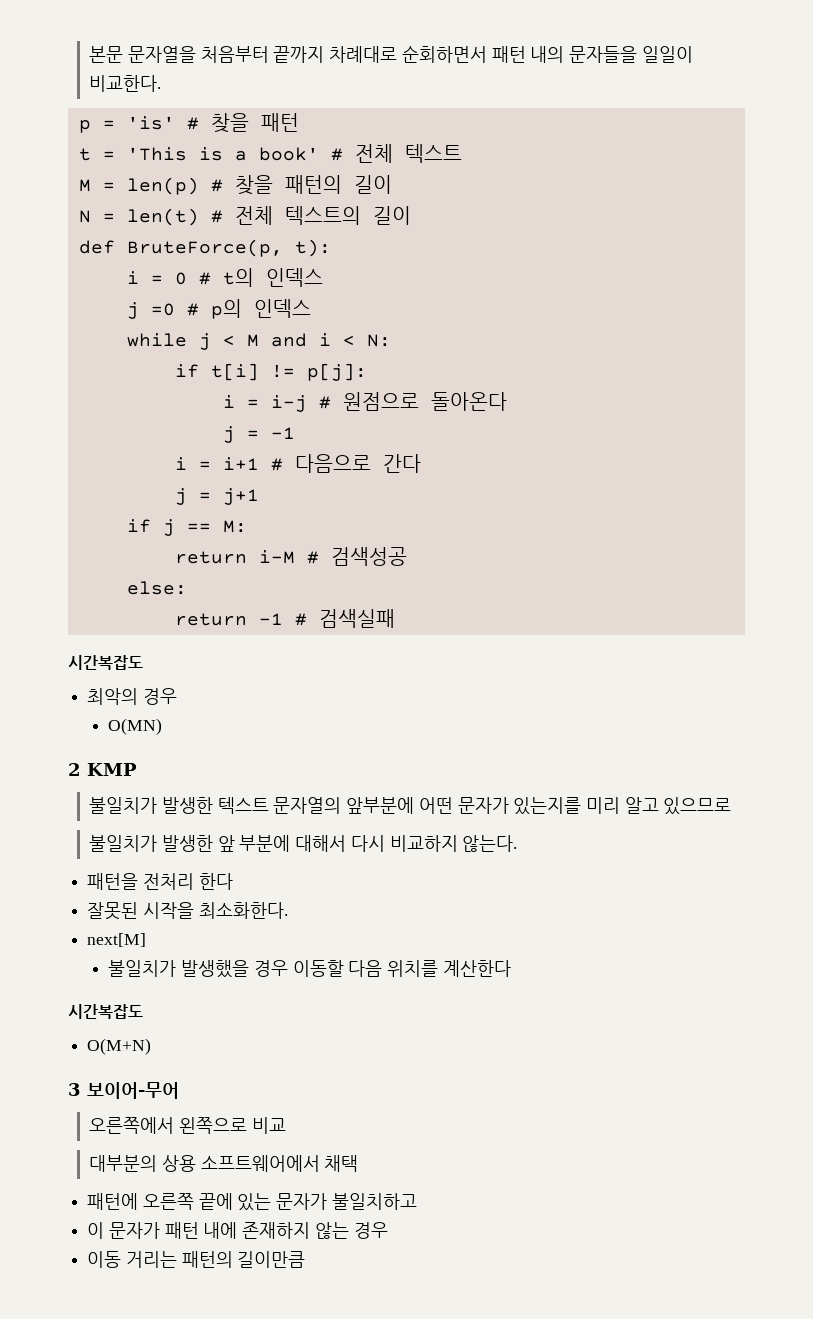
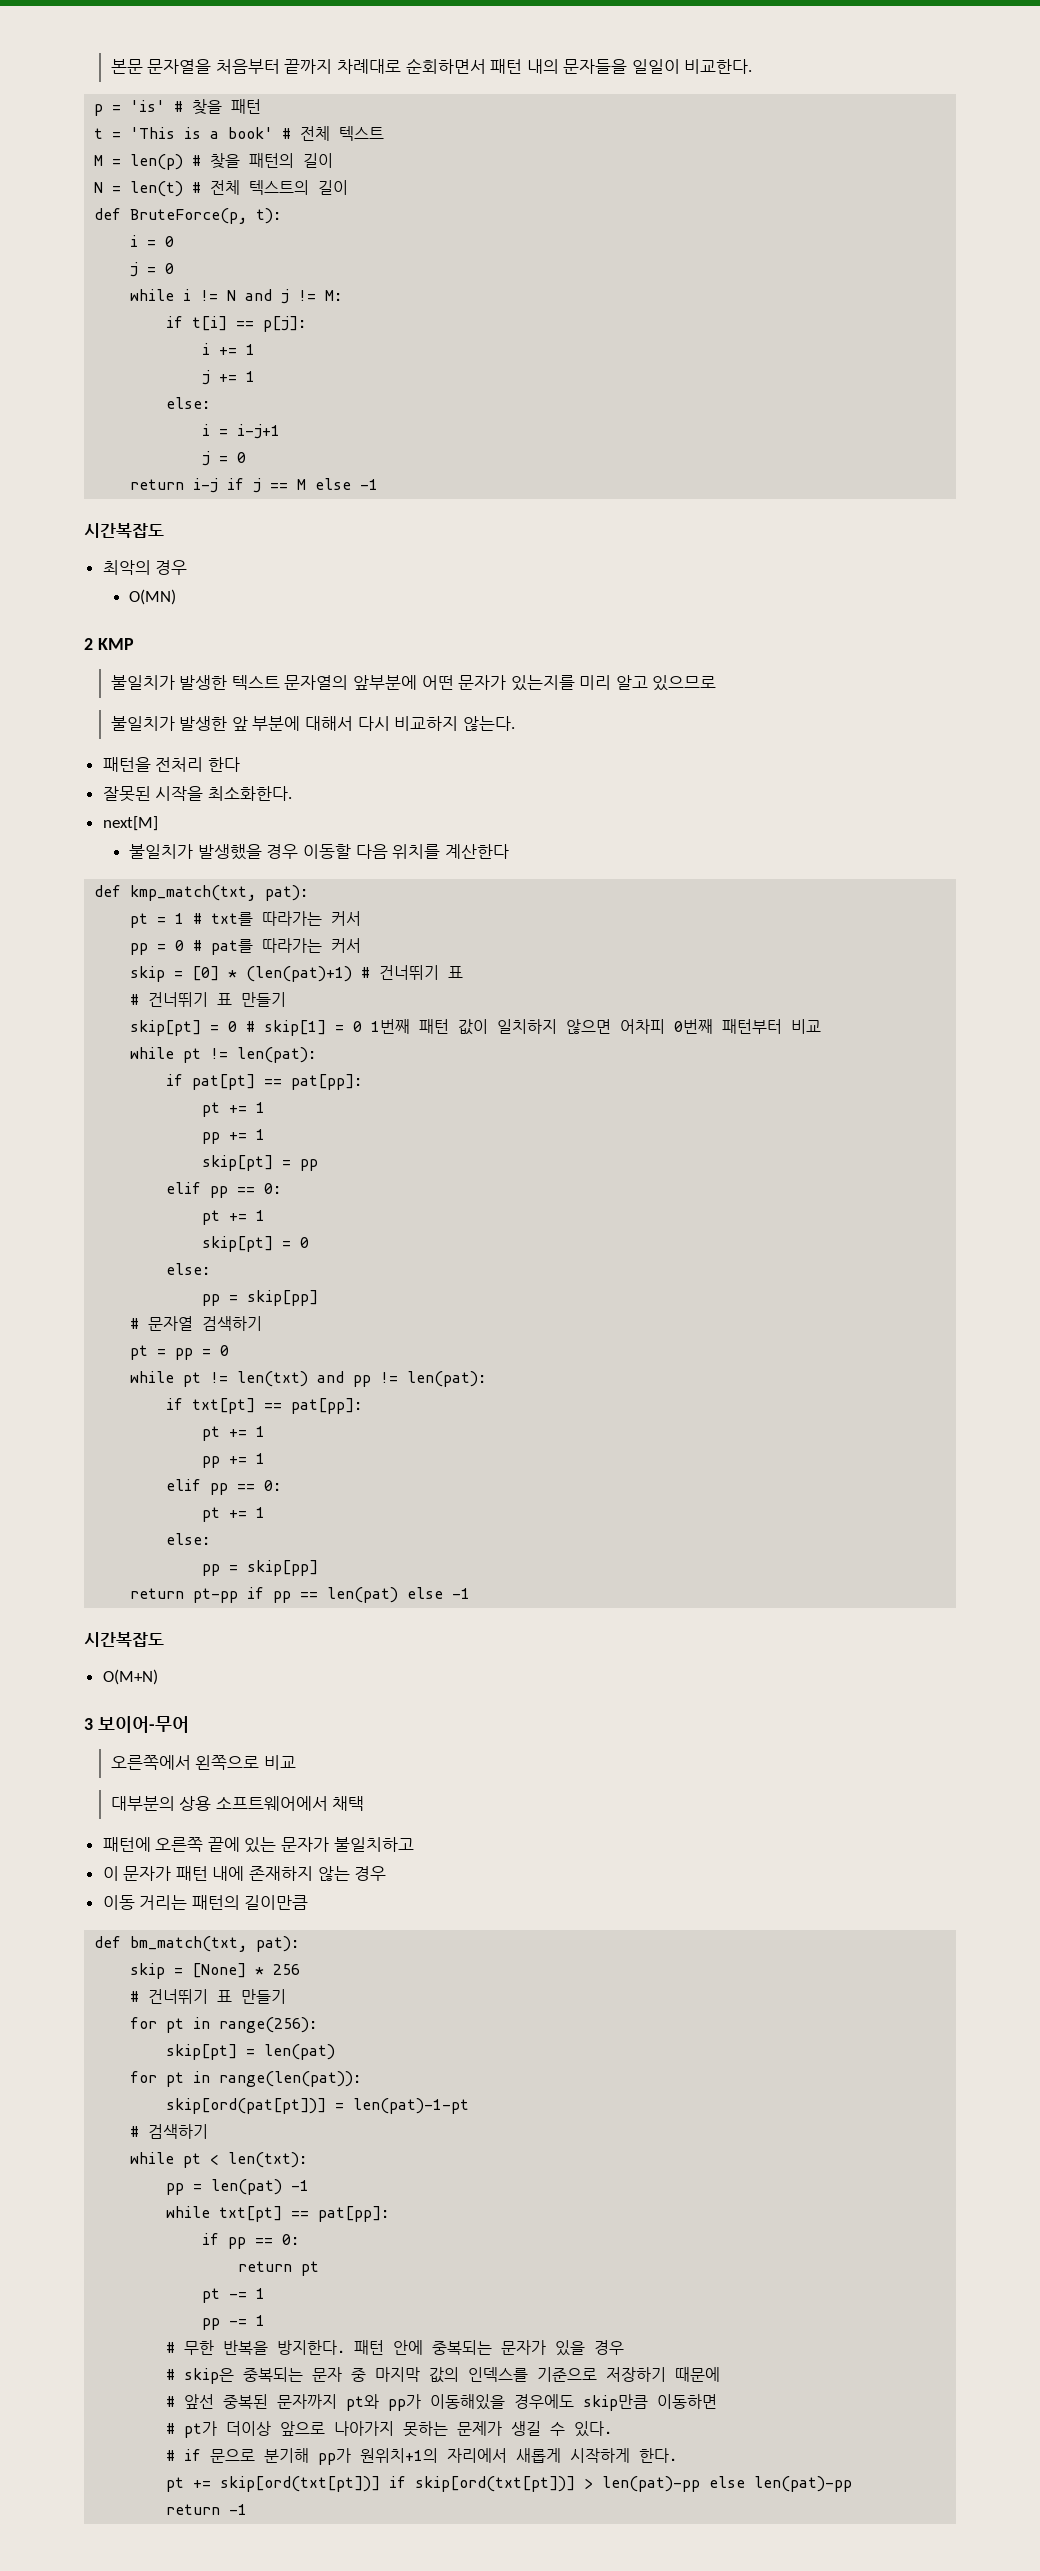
- i = 0 # t의 인덱스
- j =0 # p의 인덱스
- while j < M and i < N:
+ i = 0
+ j = 0
+ while i != N and j != M:
- if t[i] != p[j]:
+ if t[i] == p[j]:
- i = i-j # 원점으로 돌아온다
- j = -1
- i = i+1 # 다음으로 간다
- j = j+1
- if j == M:
- return i-M # 검색성공
+ i += 1
+ j += 1
  else:
- return -1 # 검색실패
+ i = i-j+1
+ j = 0
+ return i-j if j == M else -1
+ def kmp_match(txt, pat):
+ pt = 1 # txt를 따라가는 커서
+ pp = 0 # pat를 따라가는 커서
+ skip = [0] * (len(pat)+1) # 건너뛰기 표
+ # 건너뛰기 표 만들기
+ skip[pt] = 0 # skip[1] = 0 1번째 패턴 값이 일치하지 않으면 어차피 0번째 패턴부터 비교
+ while pt != len(pat):
+ if pat[pt] == pat[pp]:
+ pt += 1
+ pp += 1
+ skip[pt] = pp
+ elif pp == 0:
+ pt += 1
+ skip[pt] = 0
+ else:
+ pp = skip[pp]
+ # 문자열 검색하기
+ pt = pp = 0
+ while pt != len(txt) and pp != len(pat):
+ if txt[pt] == pat[pp]:
+ pt += 1
+ pp += 1
+ elif pp == 0:
+ pt += 1
+ else:
+ pp = skip[pp]
+ return pt-pp if pp == len(pat) else -1
+ def bm_match(txt, pat):
+ skip = [None] * 256
+ # 건너뛰기 표 만들기
+ for pt in range(256):
+ skip[pt] = len(pat)
+ for pt in range(len(pat)):
+ skip[ord(pat[pt])] = len(pat)-1-pt
+ # 검색하기
+ while pt < len(txt):
+ pp = len(pat) -1
+ while txt[pt] == pat[pp]:
+ if pp == 0:
+ return pt
+ pt -= 1
+ pp -= 1
+ # 무한 반복을 방지한다. 패턴 안에 중복되는 문자가 있을 경우
+ # skip은 중복되는 문자 중 마지막 값의 인덱스를 기준으로 저장하기 때문에
+ # 앞선 중복된 문자까지 pt와 pp가 이동해있을 경우에도 skip만큼 이동하면
+ # pt가 더이상 앞으로 나아가지 못하는 문제가 생길 수 있다.
+ # if 문으로 분기해 pp가 원위치+1의 자리에서 새롭게 시작하게 한다.
+ pt += skip[ord(txt[pt])] if skip[ord(txt[pt])] > len(pat)-pp else len(pat)-pp
+ return -1

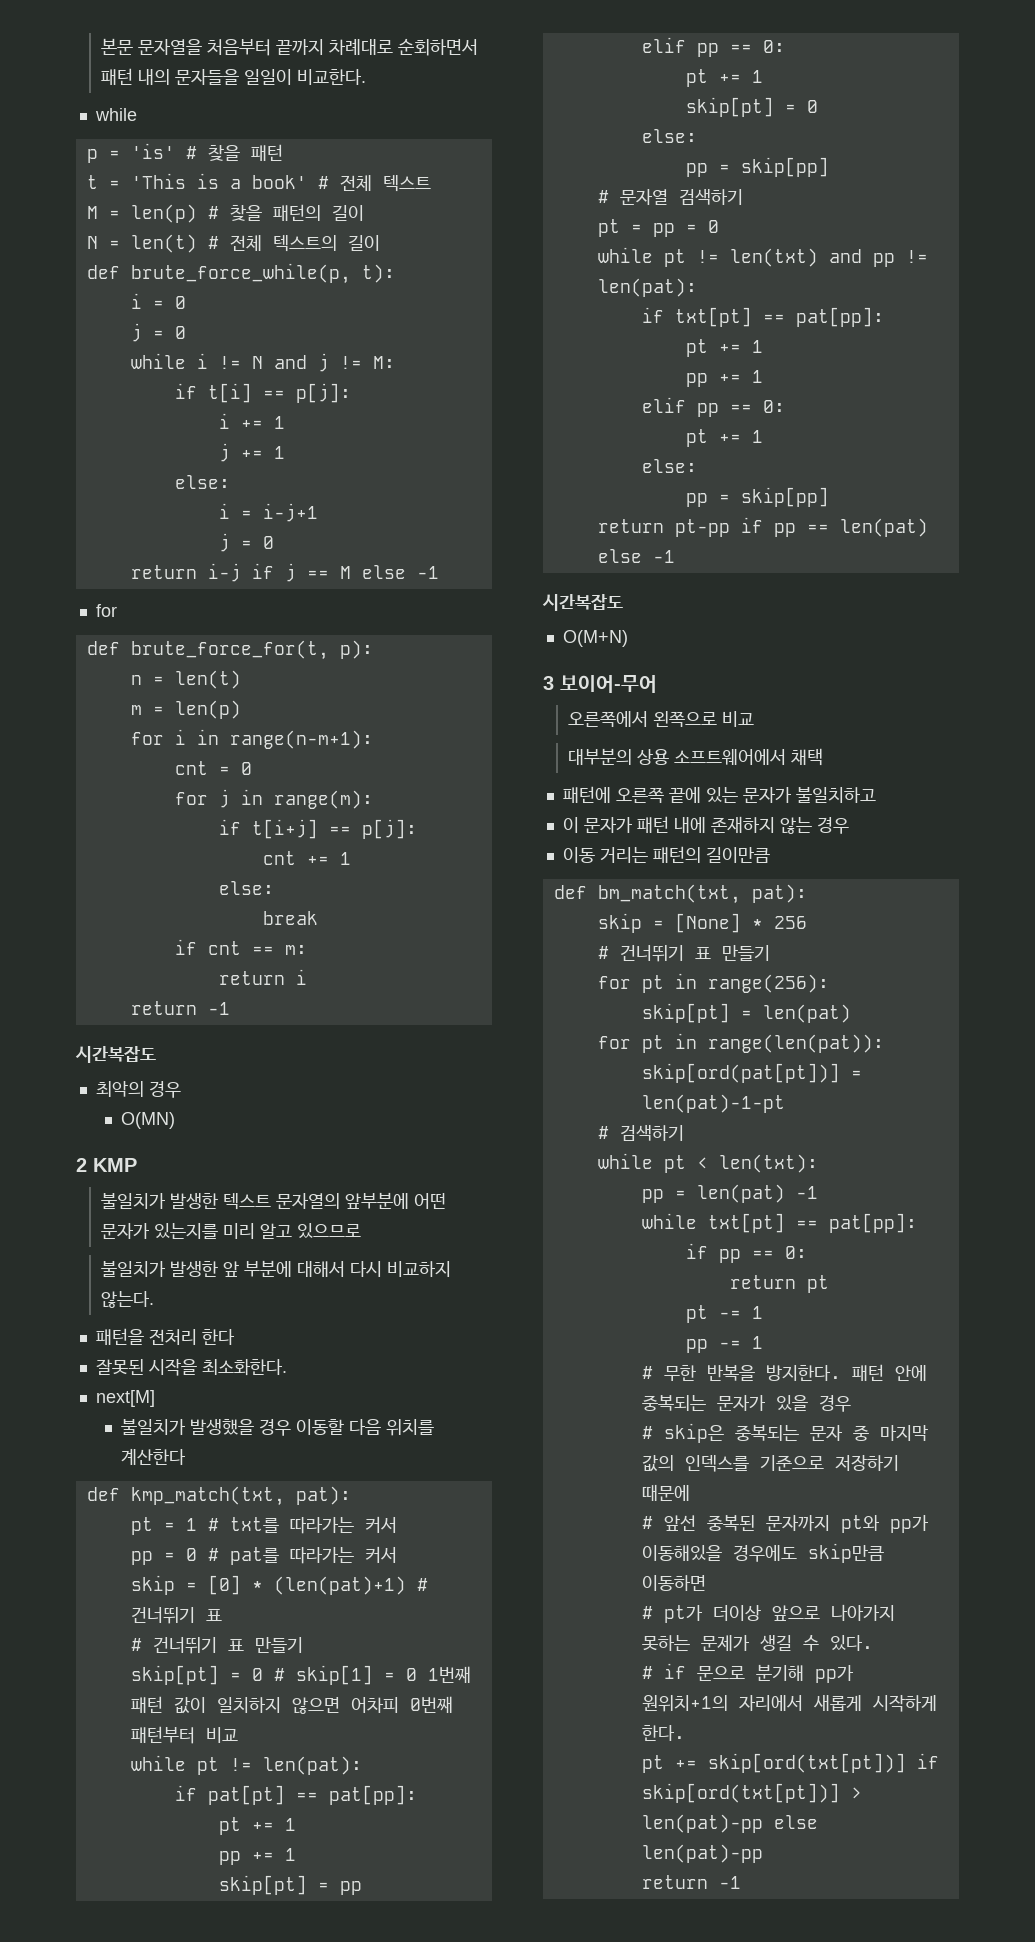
  본문 문자열을 처음부터 끝까지 차례대로 순회하면서 패턴 내의 문자들을 일일이 비교한다.
+ while
- def BruteForce(p, t):
+ def brute_force_while(p, t):
  return i-j if j == M else -1
+ for
+ def brute_force_for(t, p):
+ n = len(t)
+ m = len(p)
+ for i in range(n-m+1):
+ cnt = 0
+ for j in range(m):
+ if t[i+j] == p[j]:
+ cnt += 1
+ else:
+ break
+ if cnt == m:
+ return i
+ return -1

